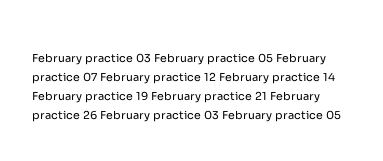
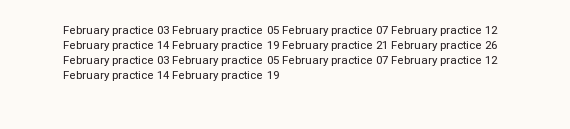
- February practice 03 February practice 05 February practice 07 February practice 12 February practice 14 February practice 19 February practice 21 February practice 26 February practice 03 February practice 05
+ February practice 03 February practice 05 February practice 07 February practice 12 February practice 14 February practice 19 February practice 21 February practice 26 February practice 03 February practice 05 February practice 07 February practice 12 February practice 14 February practice 19

